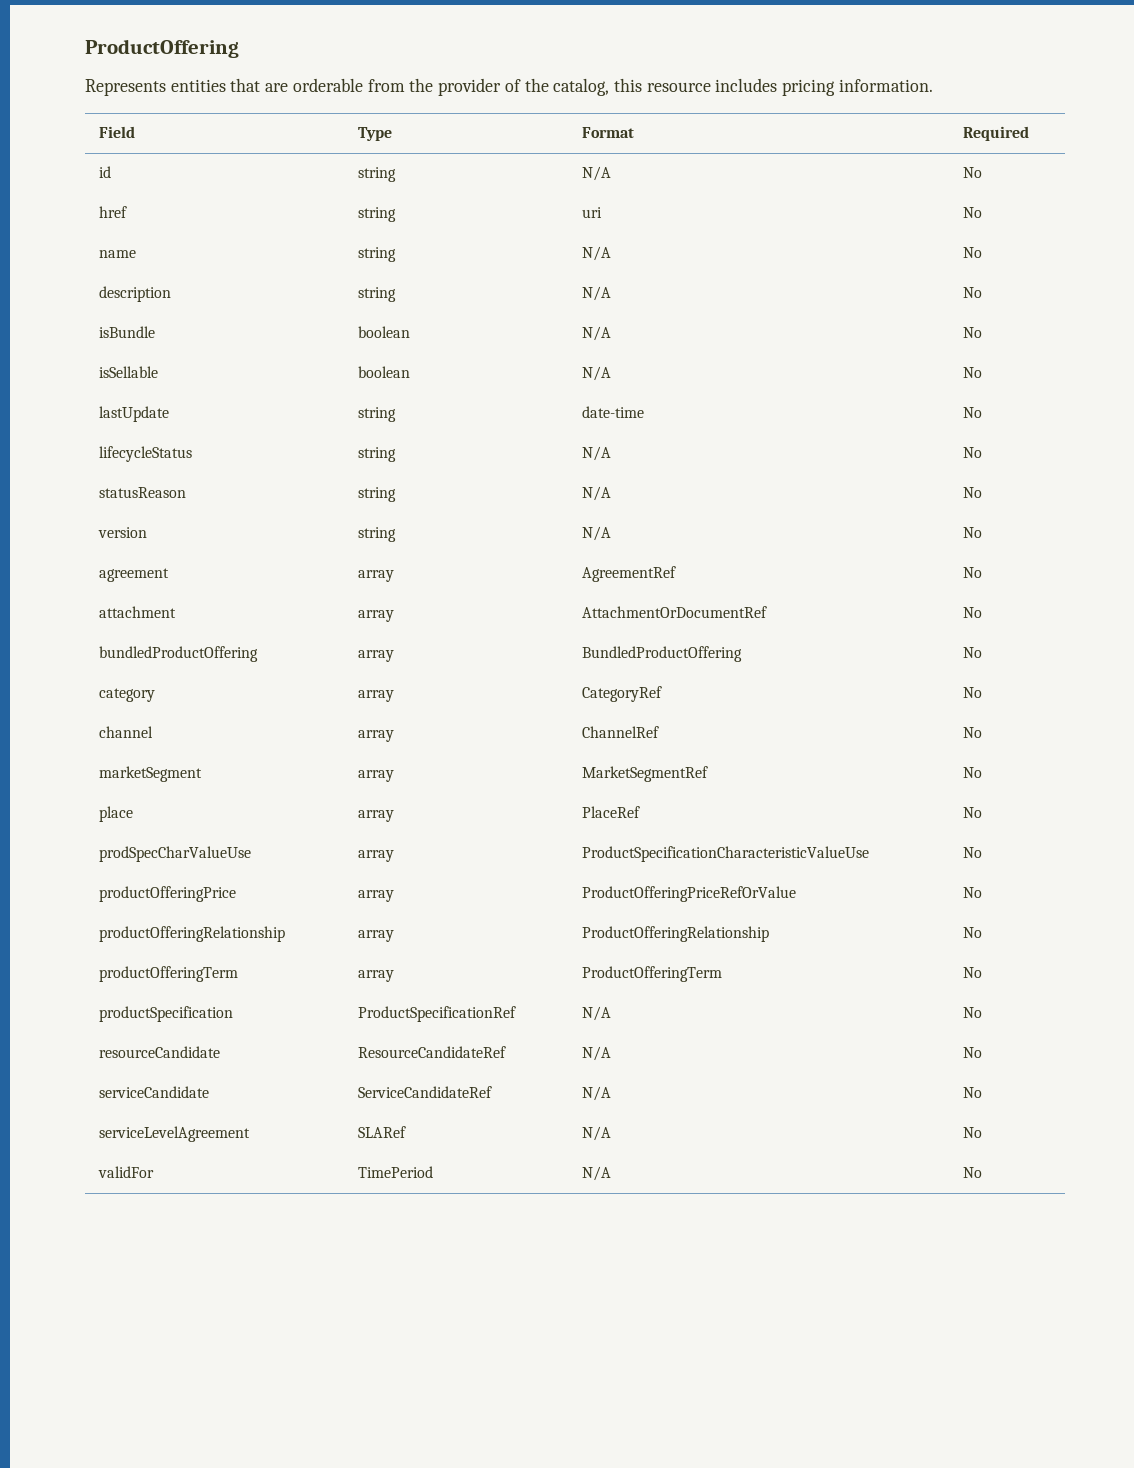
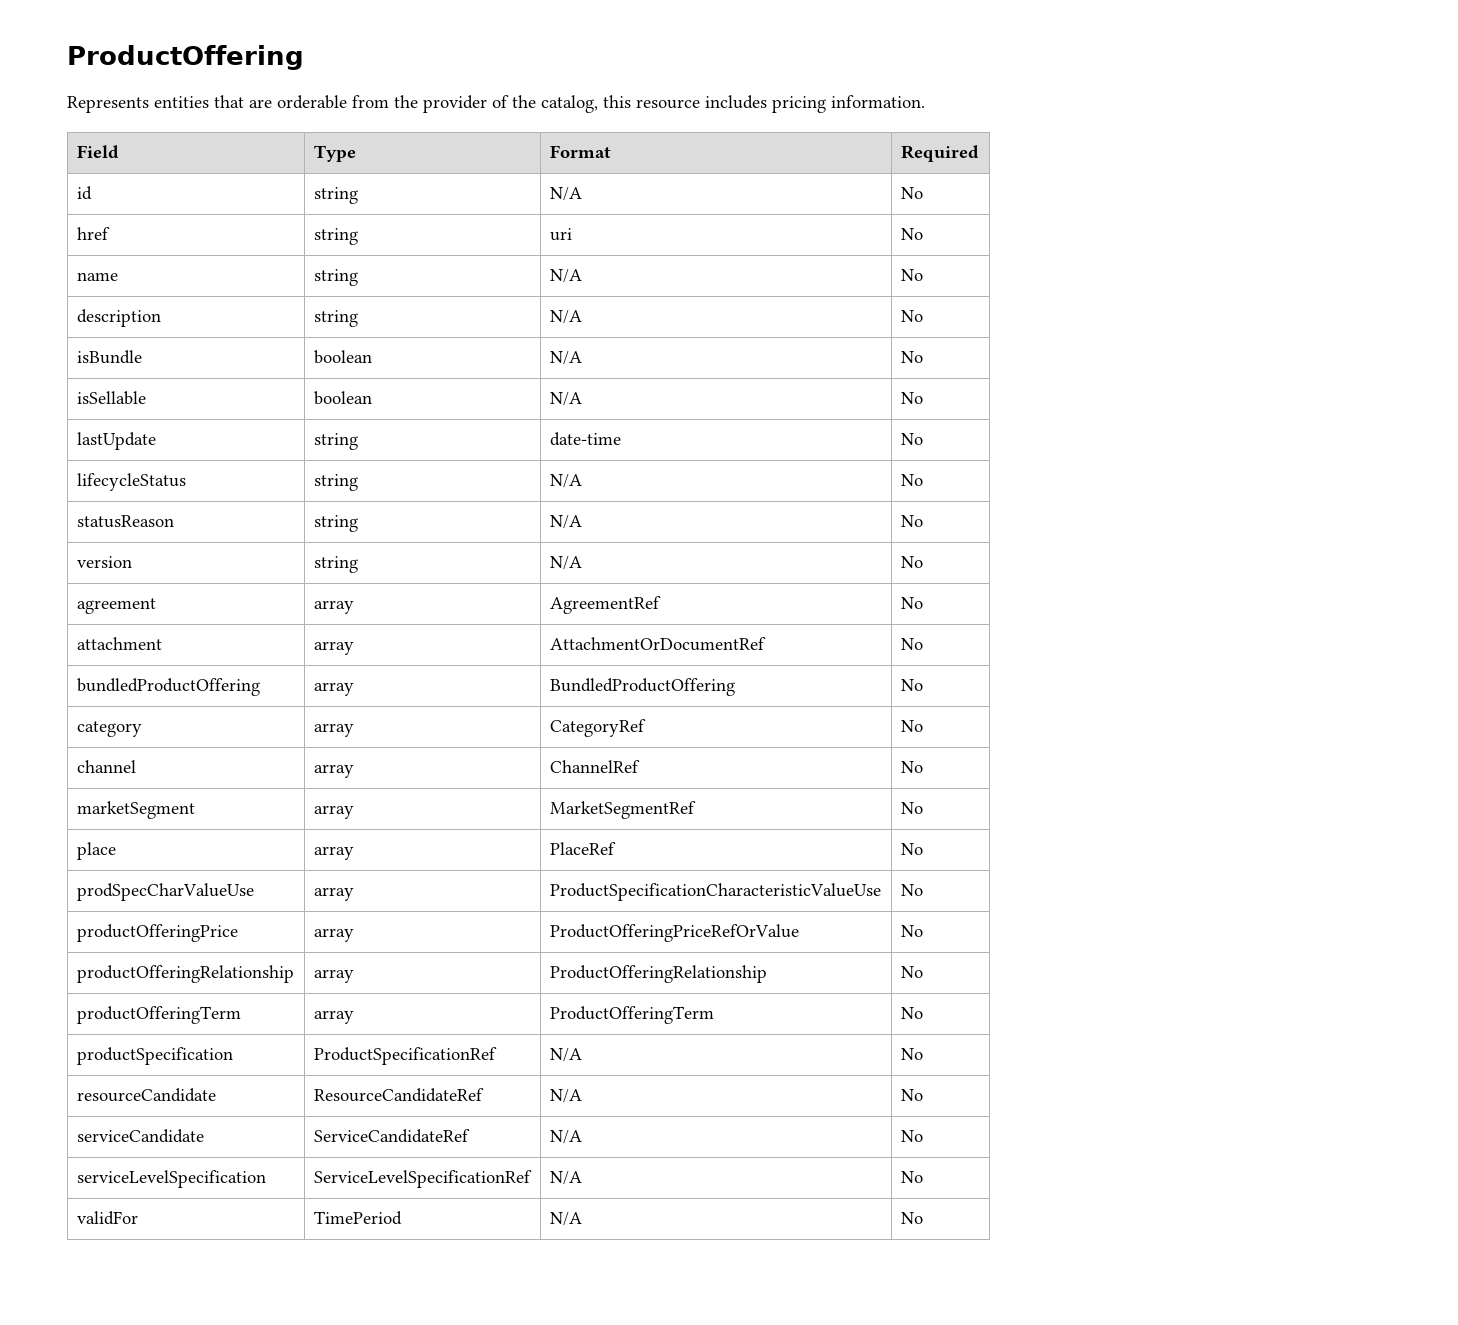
- serviceLevelAgreement | SLARef | N/A | No
+ serviceLevelSpecification | ServiceLevelSpecificationRef | N/A | No

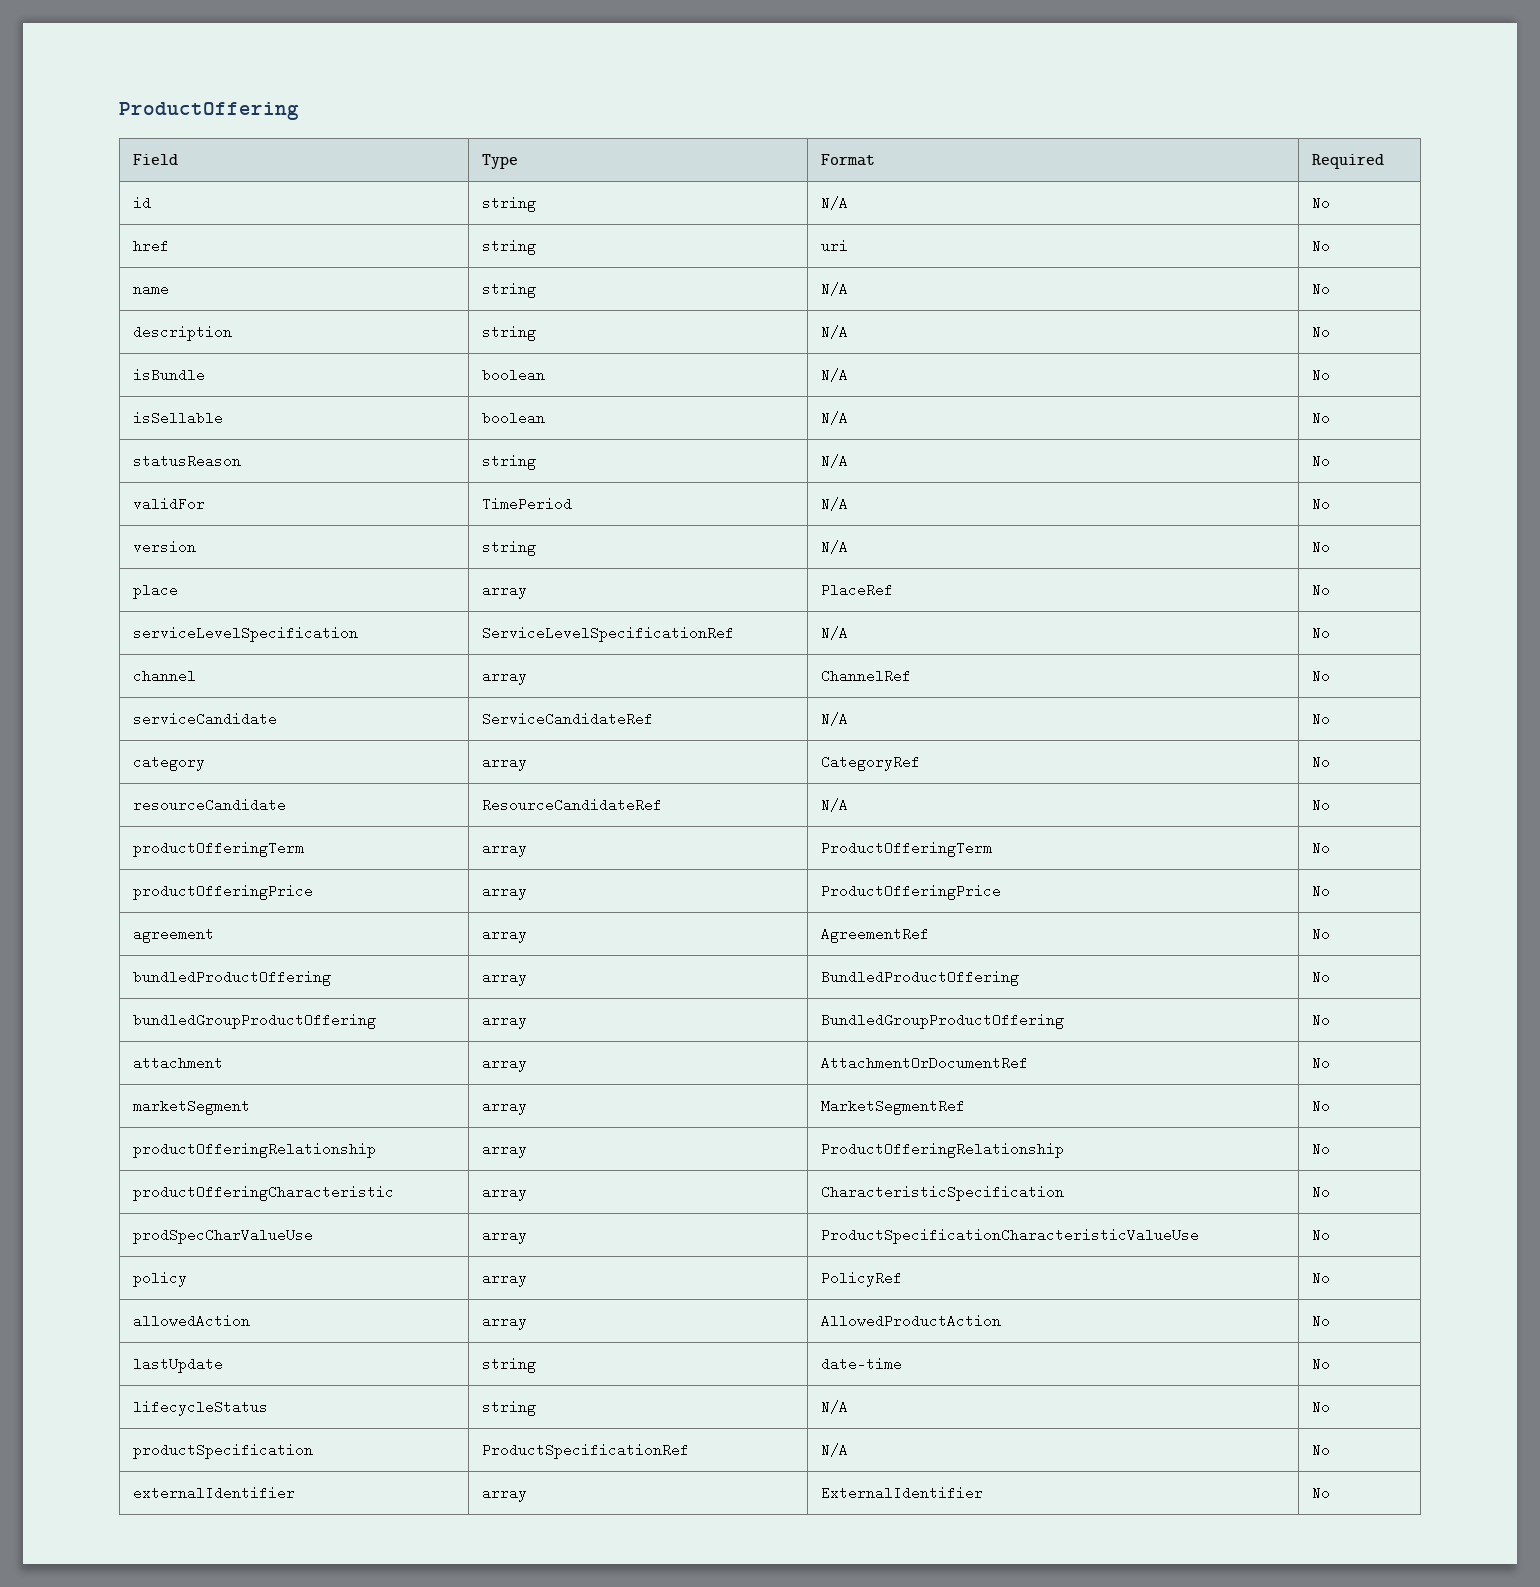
- Represents entities that are orderable from the provider of the catalog, this resource includes pricing information.
+ statusReason | string | N/A | No
+ validFor | TimePeriod | N/A | No
+ version | string | N/A | No
+ place | array | PlaceRef | No
+ serviceLevelSpecification | ServiceLevelSpecificationRef | N/A | No
+ channel | array | ChannelRef | No
+ serviceCandidate | ServiceCandidateRef | N/A | No
+ category | array | CategoryRef | No
+ resourceCandidate | ResourceCandidateRef | N/A | No
+ productOfferingTerm | array | ProductOfferingTerm | No
+ productOfferingPrice | array | ProductOfferingPrice | No
+ agreement | array | AgreementRef | No
+ bundledProductOffering | array | BundledProductOffering | No
+ bundledGroupProductOffering | array | BundledGroupProductOffering | No
+ attachment | array | AttachmentOrDocumentRef | No
+ marketSegment | array | MarketSegmentRef | No
+ productOfferingRelationship | array | ProductOfferingRelationship | No
+ productOfferingCharacteristic | array | CharacteristicSpecification | No
+ prodSpecCharValueUse | array | ProductSpecificationCharacteristicValueUse | No
+ policy | array | PolicyRef | No
+ allowedAction | array | AllowedProductAction | No
- statusReason | string | N/A | No
- version | string | N/A | No
- agreement | array | AgreementRef | No
- attachment | array | AttachmentOrDocumentRef | No
- bundledProductOffering | array | BundledProductOffering | No
- category | array | CategoryRef | No
- channel | array | ChannelRef | No
- marketSegment | array | MarketSegmentRef | No
- place | array | PlaceRef | No
- prodSpecCharValueUse | array | ProductSpecificationCharacteristicValueUse | No
- productOfferingPrice | array | ProductOfferingPriceRefOrValue | No
- productOfferingRelationship | array | ProductOfferingRelationship | No
- productOfferingTerm | array | ProductOfferingTerm | No
  productSpecification | ProductSpecificationRef | N/A | No
- resourceCandidate | ResourceCandidateRef | N/A | No
- serviceCandidate | ServiceCandidateRef | N/A | No
- serviceLevelSpecification | ServiceLevelSpecificationRef | N/A | No
- validFor | TimePeriod | N/A | No
+ externalIdentifier | array | ExternalIdentifier | No

